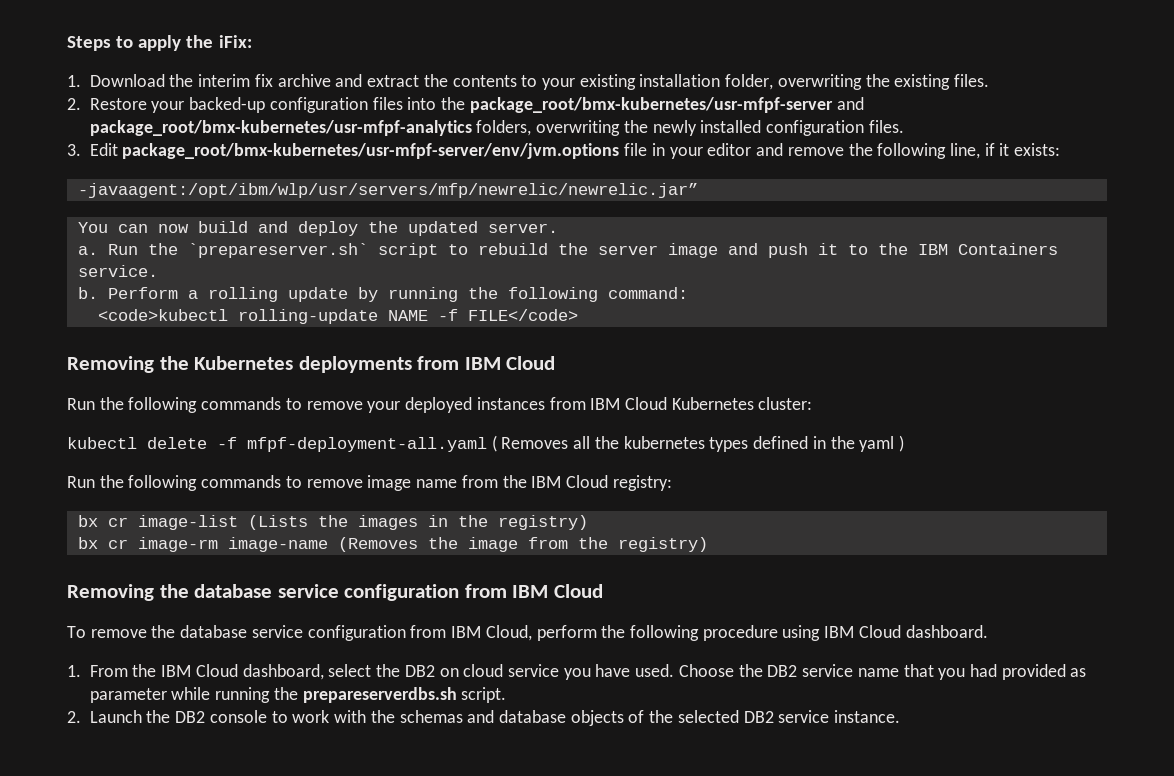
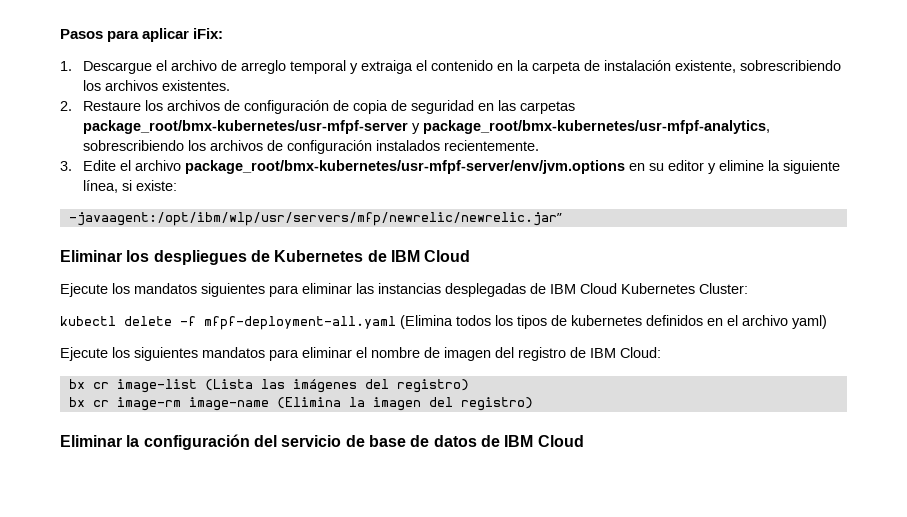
- Steps to apply the iFix:
- 1. Download the interim fix archive and extract the contents to your existing installation folder, overwriting the existing files.
- 2. Restore your backed-up configuration files into the package_root/bmx-kubernetes/usr-mfpf-server and package_root/bmx-kubernetes/usr-mfpf-analytics folders, overwriting the newly installed configuration files.
- 3. Edit package_root/bmx-kubernetes/usr-mfpf-server/env/jvm.options file in your editor and remove the following line, if it exists:
+ Pasos para aplicar iFix:
+ 1. Descargue el archivo de arreglo temporal y extraiga el contenido en la carpeta de instalación existente, sobrescribiendo los archivos existentes.
+ 2. Restaure los archivos de configuración de copia de seguridad en las carpetas package_root/bmx-kubernetes/usr-mfpf-server y package_root/bmx-kubernetes/usr-mfpf-analytics, sobrescribiendo los archivos de configuración instalados recientemente.
+ 3. Edite el archivo package_root/bmx-kubernetes/usr-mfpf-server/env/jvm.options en su editor y elimine la siguiente línea, si existe:
  -javaagent:/opt/ibm/wlp/usr/servers/mfp/newrelic/newrelic.jar”
- You can now build and deploy the updated server.
- a. Run the `prepareserver.sh` script to rebuild the server image and push it to the IBM Containers service.
- b. Perform a rolling update by running the following command:
- <code>kubectl rolling-update NAME -f FILE</code>
- Removing the Kubernetes deployments from IBM Cloud
- Run the following commands to remove your deployed instances from IBM Cloud Kubernetes cluster:
+ Eliminar los despliegues de Kubernetes de IBM Cloud
+ Ejecute los mandatos siguientes para eliminar las instancias desplegadas de IBM Cloud Kubernetes Cluster:
- kubectl delete -f mfpf-deployment-all.yaml ( Removes all the kubernetes types defined in the yaml )
- Run the following commands to remove image name from the IBM Cloud registry:
- bx cr image-list (Lists the images in the registry)
- bx cr image-rm image-name (Removes the image from the registry)
- Removing the database service configuration from IBM Cloud
- To remove the database service configuration from IBM Cloud, perform the following procedure using IBM Cloud dashboard.
- 1. From the IBM Cloud dashboard, select the DB2 on cloud service you have used. Choose the DB2 service name that you had provided as parameter while running the prepareserverdbs.sh script.
- 2. Launch the DB2 console to work with the schemas and database objects of the selected DB2 service instance.
+ kubectl delete -f mfpf-deployment-all.yaml (Elimina todos los tipos de kubernetes definidos en el archivo yaml)
+ Ejecute los siguientes mandatos para eliminar el nombre de imagen del registro de IBM Cloud:
+ bx cr image-list (Lista las imágenes del registro)
+ bx cr image-rm image-name (Elimina la imagen del registro)
+ Eliminar la configuración del servicio de base de datos de IBM Cloud

